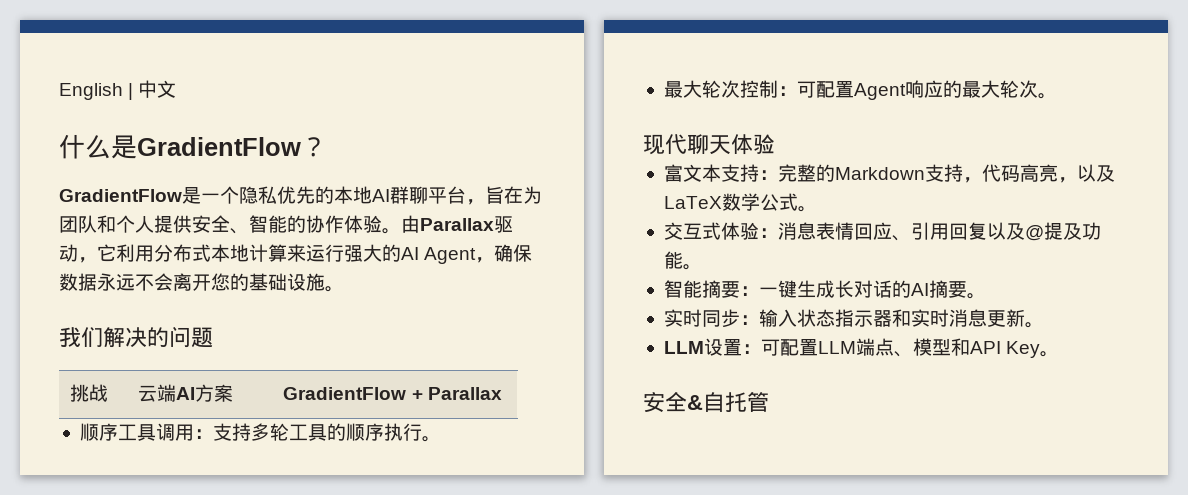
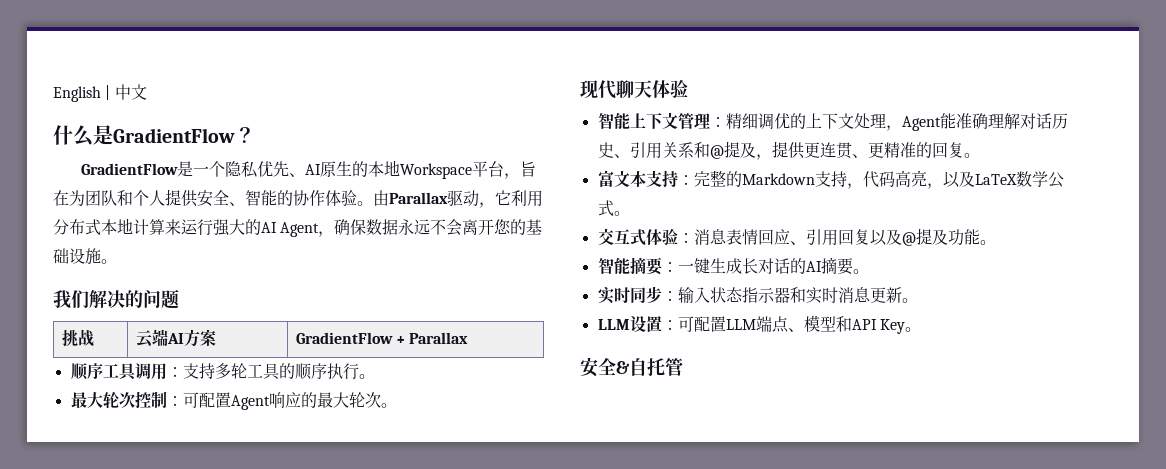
- GradientFlow是一个隐私优先的本地AI群聊平台，旨在为团队和个人提供安全、智能的协作体验。
+ GradientFlow是一个隐私优先、AI原生的本地Workspace平台，旨在为团队和个人提供安全、智能的协作体验。
+ 智能上下文管理：精细调优的上下文处理，Agent能准确理解对话历史、引用关系和@提及，提供更连贯、更精准的回复。

